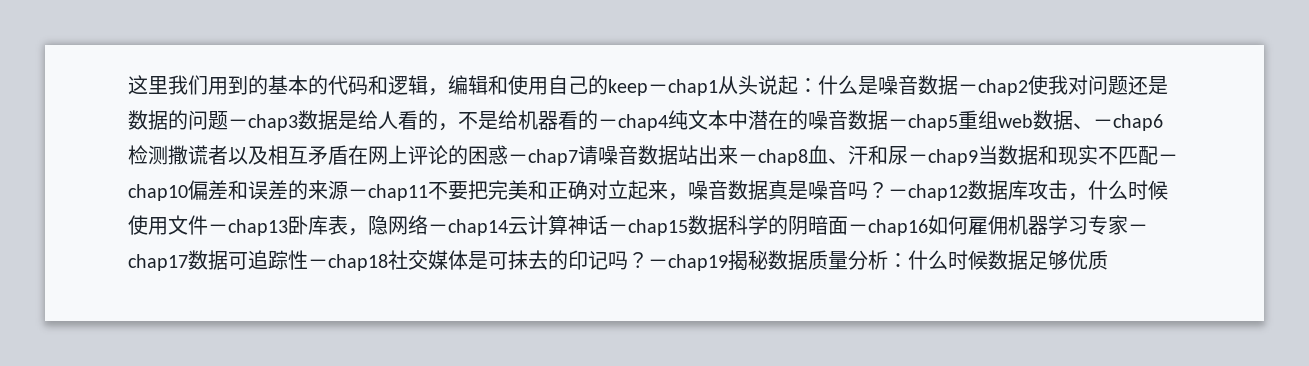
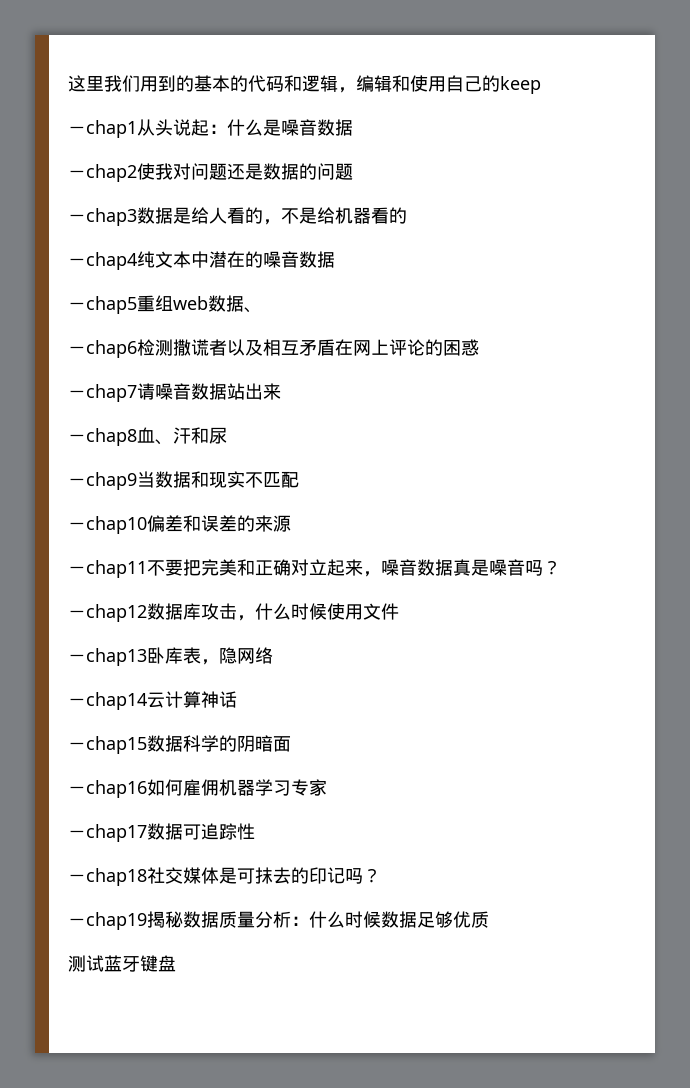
- 这里我们用到的基本的代码和逻辑，编辑和使用自己的keep－chap1从头说起：
+ 这里我们用到的基本的代码和逻辑，编辑和使用自己的keep
+ －chap1从头说起：
- 什么是噪音数据－chap2使我对问题还是数据的问题－chap3数据是给人看的，不是给机器看的－chap4纯文本中潜在的噪音数据－chap5重组web数据、－chap6检测撒谎者以及相互矛盾在网上评论的困惑－chap7请噪音数据站出来－chap8血、汗和尿－chap9当数据和现实不匹配－chap10偏差和误差的来源－chap11不要把完美和正确对立起来，噪音数据真是噪音吗？－chap12数据库攻击，什么时候使用文件－chap13卧库表，隐网络－chap14云计算神话－chap15数据科学的阴暗面－chap16如何雇佣机器学习专家－chap17数据可追踪性－chap18社交媒体是可抹去的印记吗？－chap19揭秘数据质量分析：
+ 什么是噪音数据
+ －chap2使我对问题还是数据的问题
+ －chap3数据是给人看的，不是给机器看的
+ －chap4纯文本中潜在的噪音数据
+ －chap5重组web数据、
+ －chap6检测撒谎者以及相互矛盾在网上评论的困惑
+ －chap7请噪音数据站出来
+ －chap8血、汗和尿
+ －chap9当数据和现实不匹配
+ －chap10偏差和误差的来源
+ －chap11不要把完美和正确对立起来，噪音数据真是噪音吗？
+ －chap12数据库攻击，什么时候使用文件
+ －chap13卧库表，隐网络
+ －chap14云计算神话
+ －chap15数据科学的阴暗面
+ －chap16如何雇佣机器学习专家
+ －chap17数据可追踪性
+ －chap18社交媒体是可抹去的印记吗？
+ －chap19揭秘数据质量分析：
+ 测试蓝牙键盘

